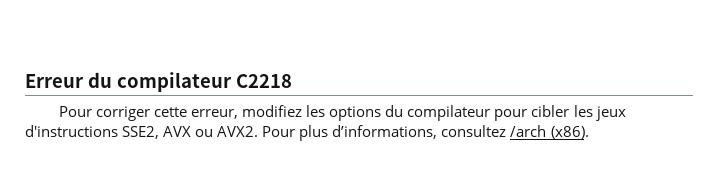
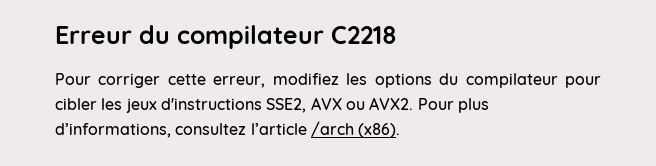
- Pour plus d’informations, consultez /arch (x86).
+ Pour plus d’informations, consultez l’article /arch (x86).

